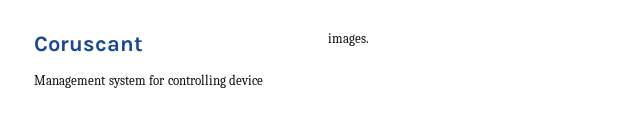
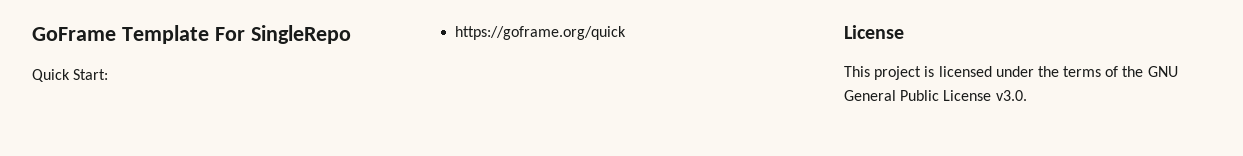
- Coruscant
- Management system for controlling device images.
+ GoFrame Template For SingleRepo
+ Quick Start:
+ https://goframe.org/quick
+ License
+ This project is licensed under the terms of the GNU General Public License v3.0.

